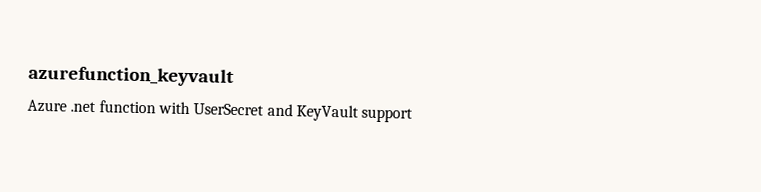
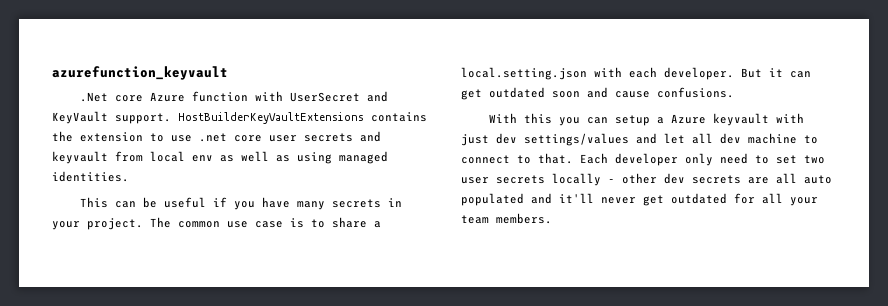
- Azure .net function with UserSecret and KeyVault support
+ .Net core Azure function with UserSecret and KeyVault support. HostBuilderKeyVaultExtensions contains the extension to use .net core user secrets and keyvault from local env as well as using managed identities.
+ This can be useful if you have many secrets in your project. The common use case is to share a local.setting.json with each developer. But it can get outdated soon and cause confusions.
+ With this you can setup a Azure keyvault with just dev settings/values and let all dev machine to connect to that. Each developer only need to set two user secrets locally - other dev secrets are all auto populated and it'll never get outdated for all your team members.

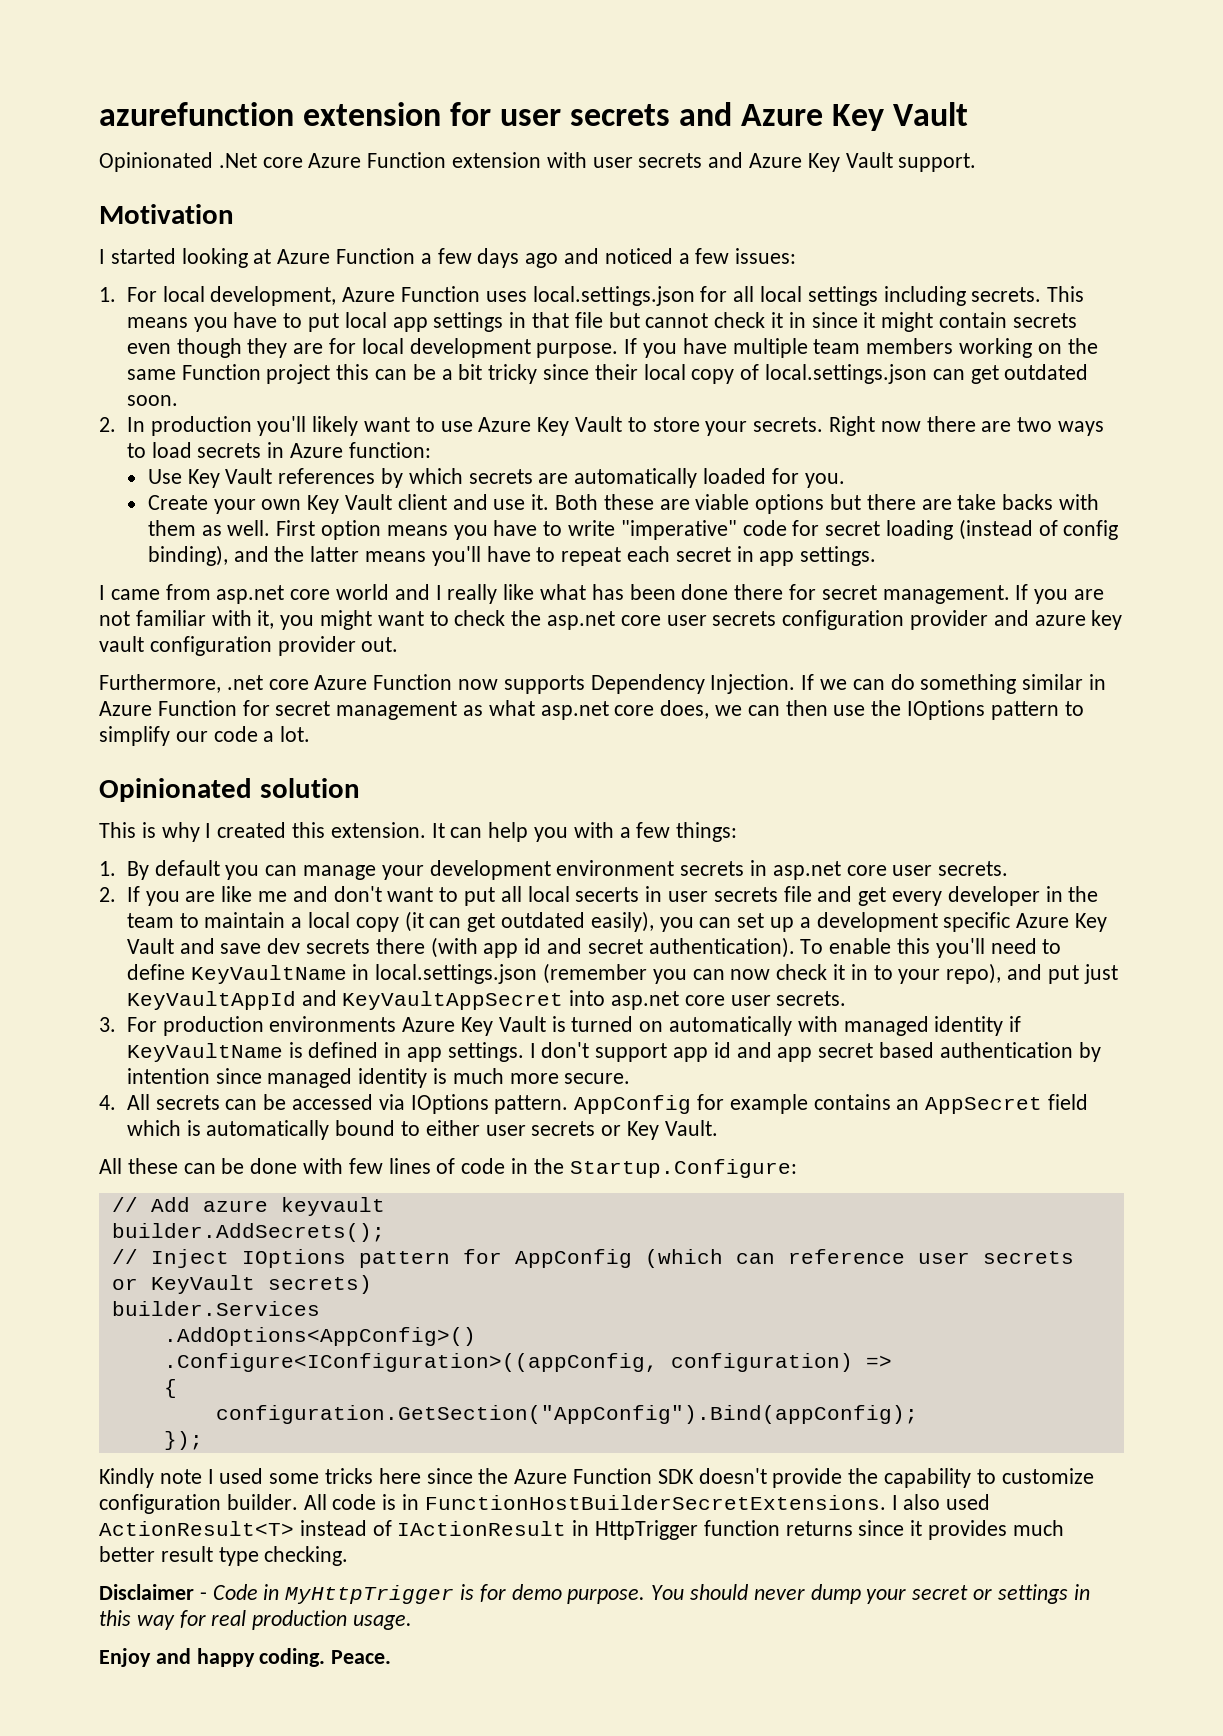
- azurefunction_keyvault
- .Net core Azure function with UserSecret and KeyVault support. HostBuilderKeyVaultExtensions contains the extension to use .net core user secrets and keyvault from local env as well as using managed identities.
- This can be useful if you have many secrets in your project. The common use case is to share a local.setting.json with each developer. But it can get outdated soon and cause confusions.
- With this you can setup a Azure keyvault with just dev settings/values and let all dev machine to connect to that. Each developer only need to set two user secrets locally - other dev secrets are all auto populated and it'll never get outdated for all your team members.
+ azurefunction extension for user secrets and Azure Key Vault
+ Opinionated .Net core Azure Function extension with user secrets and Azure Key Vault support.
+ Motivation
+ I started looking at Azure Function a few days ago and noticed a few issues:
+ 1. For local development, Azure Function uses local.settings.json for all local settings including secrets. This means you have to put local app settings in that file but cannot check it in since it might contain secrets even though they are for local development purpose. If you have multiple team members working on the same Function project this can be a bit tricky since their local copy of local.settings.json can get outdated soon.
+ 2. In production you'll likely want to use Azure Key Vault to store your secrets. Right now there are two ways to load secrets in Azure function:
+ Use Key Vault references by which secrets are automatically loaded for you.
+ Create your own Key Vault client and use it. Both these are viable options but there are take backs with them as well. First option means you have to write "imperative" code for secret loading (instead of config binding), and the latter means you'll have to repeat each secret in app settings.
+ I came from asp.net core world and I really like what has been done there for secret management. If you are not familiar with it, you might want to check the asp.net core user secrets configuration provider and azure key vault configuration provider out.
+ Furthermore, .net core Azure Function now supports Dependency Injection. If we can do something similar in Azure Function for secret management as what asp.net core does, we can then use the IOptions pattern to simplify our code a lot.
+ Opinionated solution
+ This is why I created this extension. It can help you with a few things:
+ 1. By default you can manage your development environment secrets in asp.net core user secrets.
+ 2. If you are like me and don't want to put all local secerts in user secrets file and get every developer in the team to maintain a local copy (it can get outdated easily), you can set up a development specific Azure Key Vault and save dev secrets there (with app id and secret authentication). To enable this you'll need to define KeyVaultName in local.settings.json (remember you can now check it in to your repo), and put just KeyVaultAppId and KeyVaultAppSecret into asp.net core user secrets.
+ 3. For production environments Azure Key Vault is turned on automatically with managed identity if KeyVaultName is defined in app settings. I don't support app id and app secret based authentication by intention since managed identity is much more secure.
+ 4. All secrets can be accessed via IOptions pattern. AppConfig for example contains an AppSecret field which is automatically bound to either user secrets or Key Vault.
+ All these can be done with few lines of code in the Startup.Configure:
+ // Add azure keyvault
+ builder.AddSecrets();
+ // Inject IOptions pattern for AppConfig (which can reference user secrets or KeyVault secrets)
+ builder.Services
+ .AddOptions<AppConfig>()
+ .Configure<IConfiguration>((appConfig, configuration) =>
+ {
+ configuration.GetSection("AppConfig").Bind(appConfig);
+ });
+ Kindly note I used some tricks here since the Azure Function SDK doesn't provide the capability to customize configuration builder. All code is in FunctionHostBuilderSecretExtensions. I also used ActionResult<T> instead of IActionResult in HttpTrigger function returns since it provides much better result type checking.
+ Disclaimer - Code in MyHttpTrigger is for demo purpose. You should never dump your secret or settings in this way for real production usage.
+ Enjoy and happy coding. Peace.

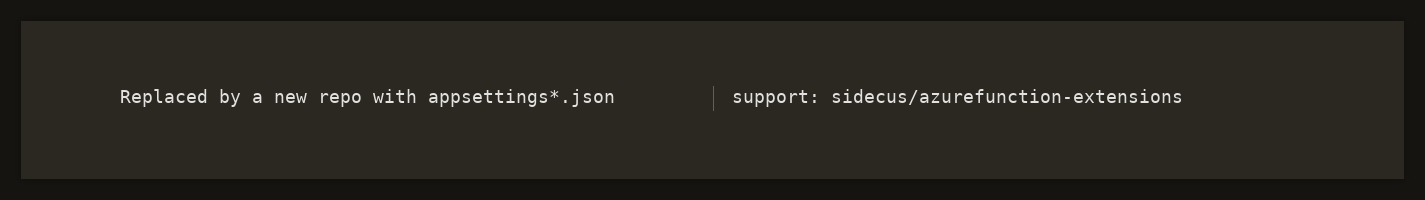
- azurefunction extension for user secrets and Azure Key Vault
- Opinionated .Net core Azure Function extension with user secrets and Azure Key Vault support.
- Motivation
- I started looking at Azure Function a few days ago and noticed a few issues:
- 1. For local development, Azure Function uses local.settings.json for all local settings including secrets. This means you have to put local app settings in that file but cannot check it in since it might contain secrets even though they are for local development purpose. If you have multiple team members working on the same Function project this can be a bit tricky since their local copy of local.settings.json can get outdated soon.
- 2. In production you'll likely want to use Azure Key Vault to store your secrets. Right now there are two ways to load secrets in Azure function:
- Use Key Vault references by which secrets are automatically loaded for you.
- Create your own Key Vault client and use it. Both these are viable options but there are take backs with them as well. First option means you have to write "imperative" code for secret loading (instead of config binding), and the latter means you'll have to repeat each secret in app settings.
- I came from asp.net core world and I really like what has been done there for secret management. If you are not familiar with it, you might want to check the asp.net core user secrets configuration provider and azure key vault configuration provider out.
- Furthermore, .net core Azure Function now supports Dependency Injection. If we can do something similar in Azure Function for secret management as what asp.net core does, we can then use the IOptions pattern to simplify our code a lot.
- Opinionated solution
- This is why I created this extension. It can help you with a few things:
- 1. By default you can manage your development environment secrets in asp.net core user secrets.
- 2. If you are like me and don't want to put all local secerts in user secrets file and get every developer in the team to maintain a local copy (it can get outdated easily), you can set up a development specific Azure Key Vault and save dev secrets there (with app id and secret authentication). To enable this you'll need to define KeyVaultName in local.settings.json (remember you can now check it in to your repo), and put just KeyVaultAppId and KeyVaultAppSecret into asp.net core user secrets.
- 3. For production environments Azure Key Vault is turned on automatically with managed identity if KeyVaultName is defined in app settings. I don't support app id and app secret based authentication by intention since managed identity is much more secure.
- 4. All secrets can be accessed via IOptions pattern. AppConfig for example contains an AppSecret field which is automatically bound to either user secrets or Key Vault.
- All these can be done with few lines of code in the Startup.Configure:
- // Add azure keyvault
- builder.AddSecrets();
- // Inject IOptions pattern for AppConfig (which can reference user secrets or KeyVault secrets)
- builder.Services
- .AddOptions<AppConfig>()
- .Configure<IConfiguration>((appConfig, configuration) =>
- {
- configuration.GetSection("AppConfig").Bind(appConfig);
- });
- Kindly note I used some tricks here since the Azure Function SDK doesn't provide the capability to customize configuration builder. All code is in FunctionHostBuilderSecretExtensions. I also used ActionResult<T> instead of IActionResult in HttpTrigger function returns since it provides much better result type checking.
- Disclaimer - Code in MyHttpTrigger is for demo purpose. You should never dump your secret or settings in this way for real production usage.
- Enjoy and happy coding. Peace.
+ Replaced by a new repo with appsettings*.json support: sidecus/azurefunction-extensions

